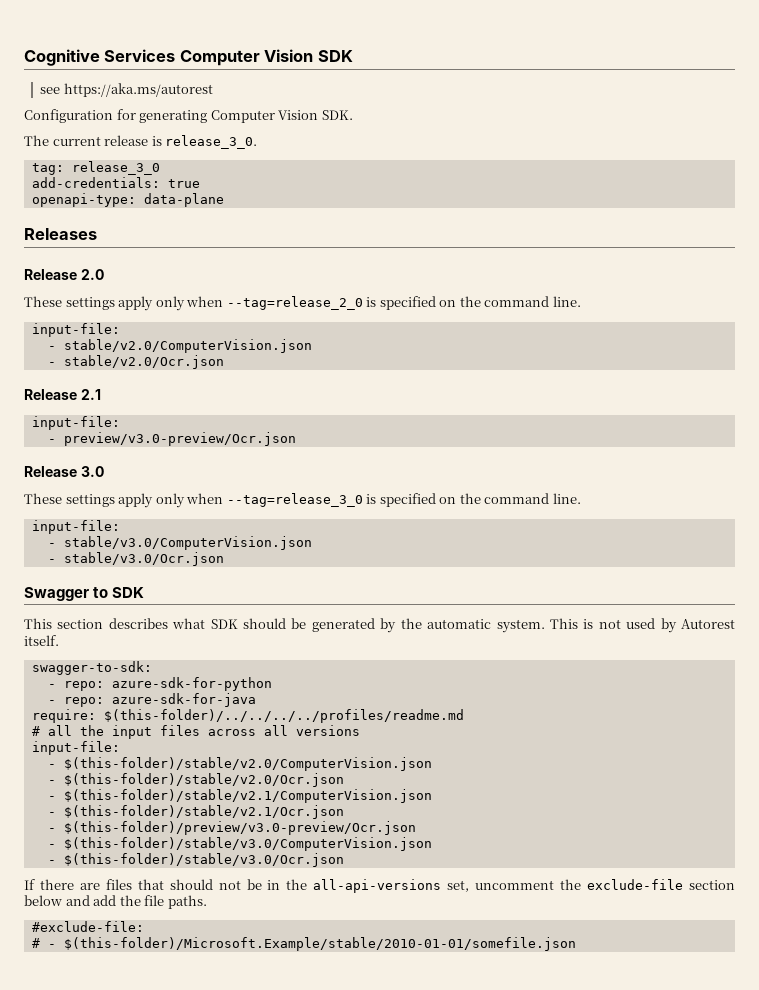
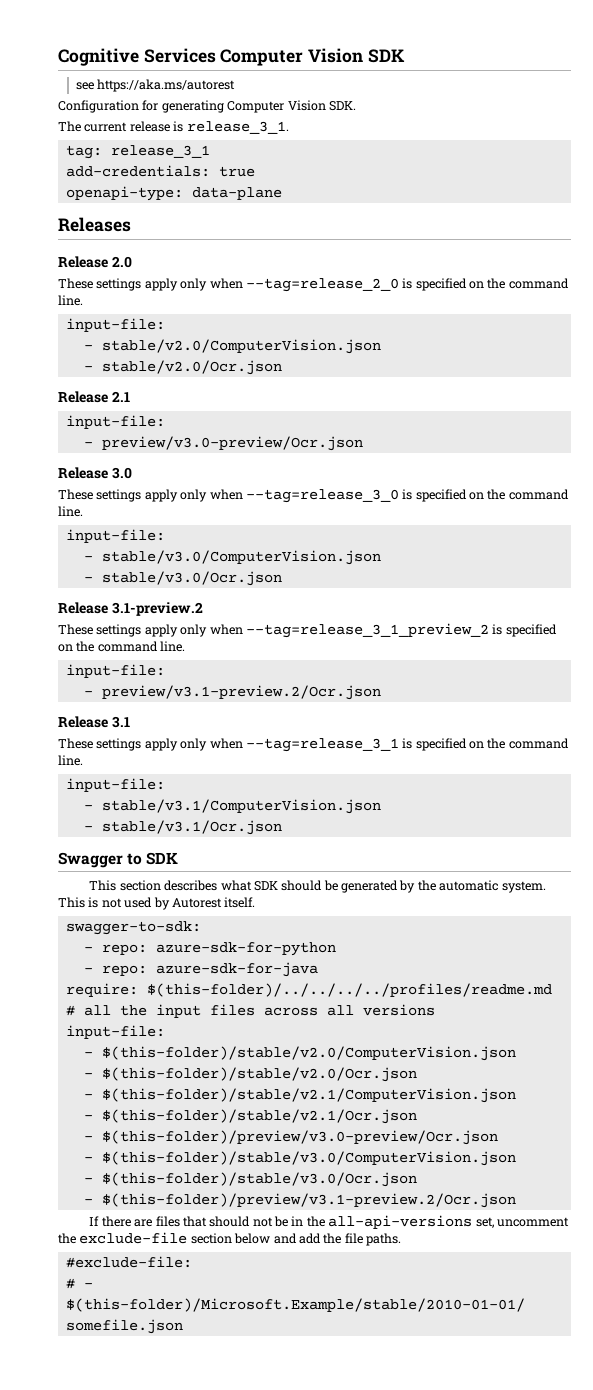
- The current release is release_3_0.
+ The current release is release_3_1.
- tag: release_3_0
+ tag: release_3_1
+ Release 3.1-preview.2
+ These settings apply only when --tag=release_3_1_preview_2 is specified on the command line.
+ input-file:
+ - preview/v3.1-preview.2/Ocr.json
+ Release 3.1
+ These settings apply only when --tag=release_3_1 is specified on the command line.
+ input-file:
+ - stable/v3.1/ComputerVision.json
+ - stable/v3.1/Ocr.json
+ - $(this-folder)/preview/v3.1-preview.2/Ocr.json

